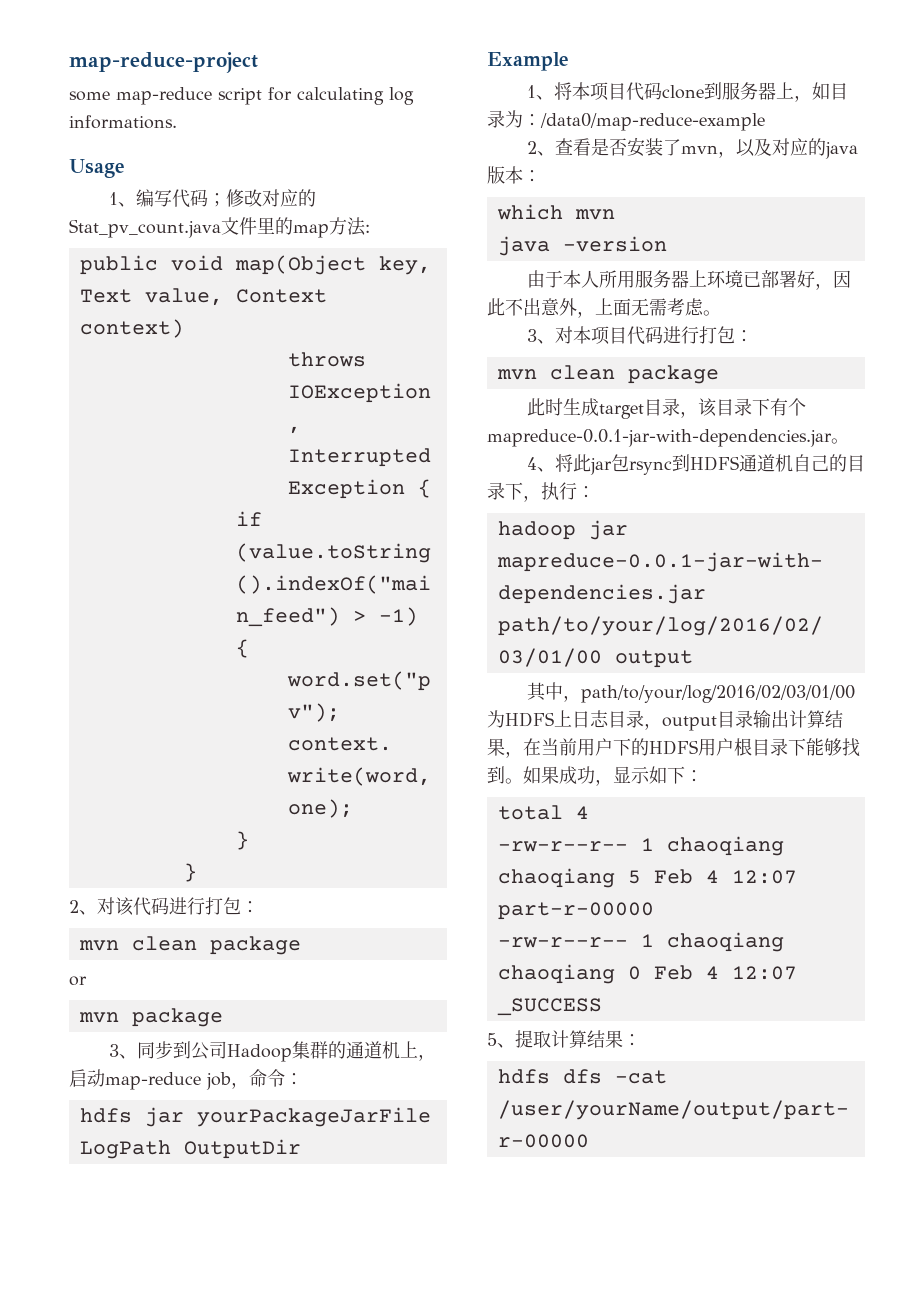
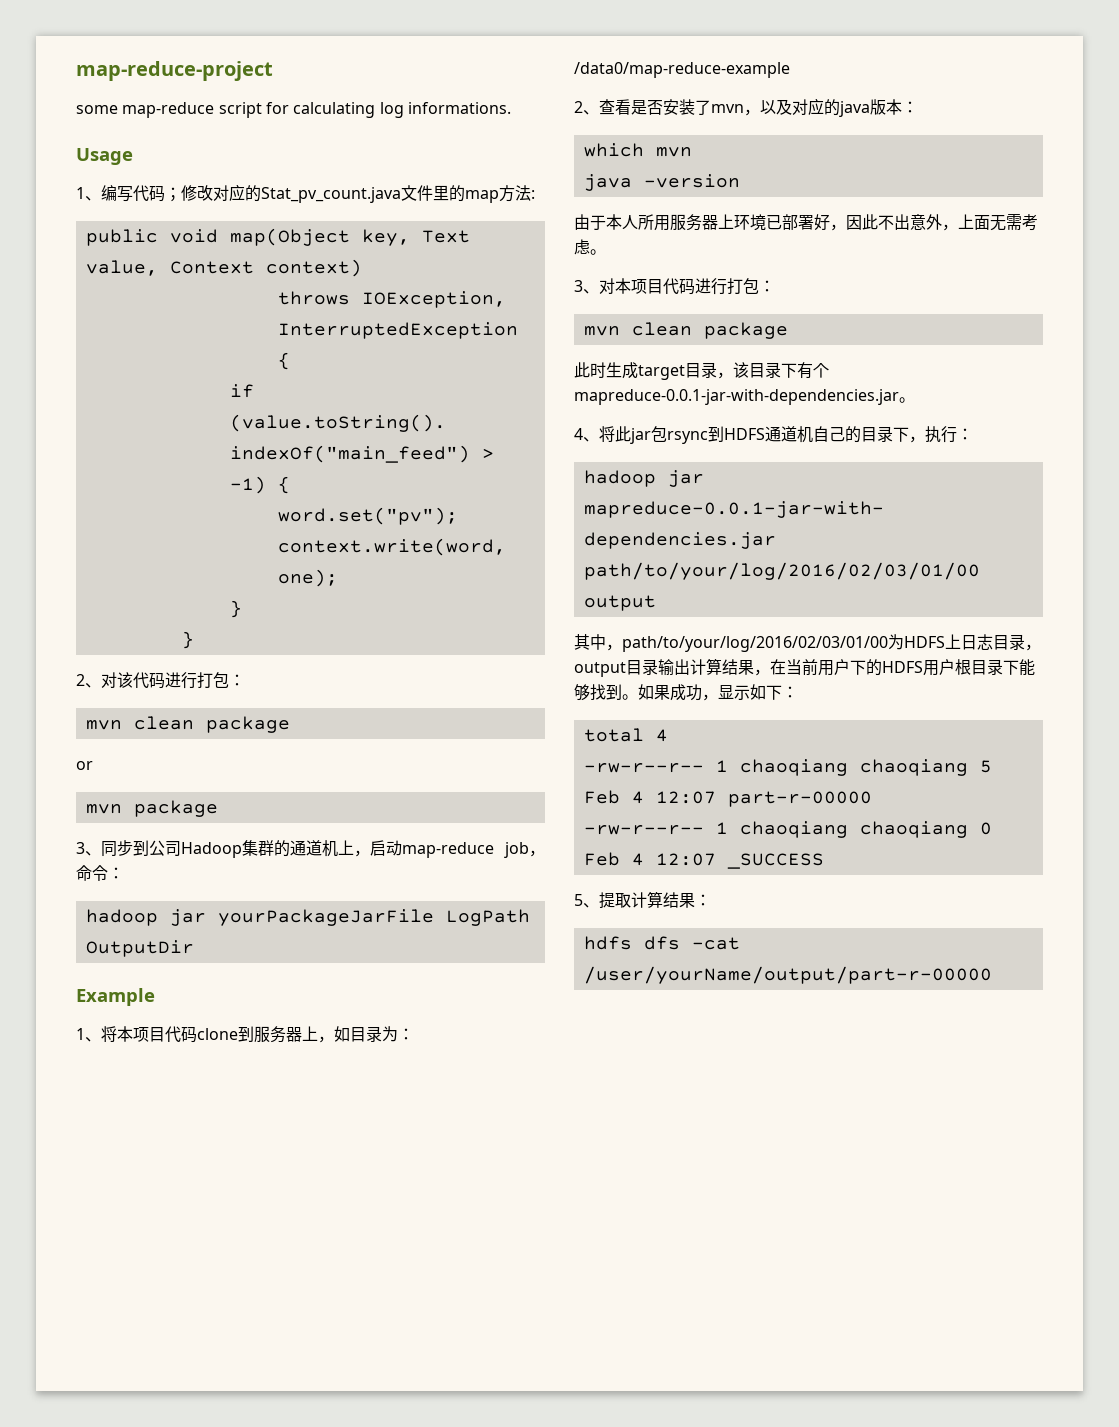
- hdfs jar yourPackageJarFile LogPath OutputDir
+ hadoop jar yourPackageJarFile LogPath OutputDir

